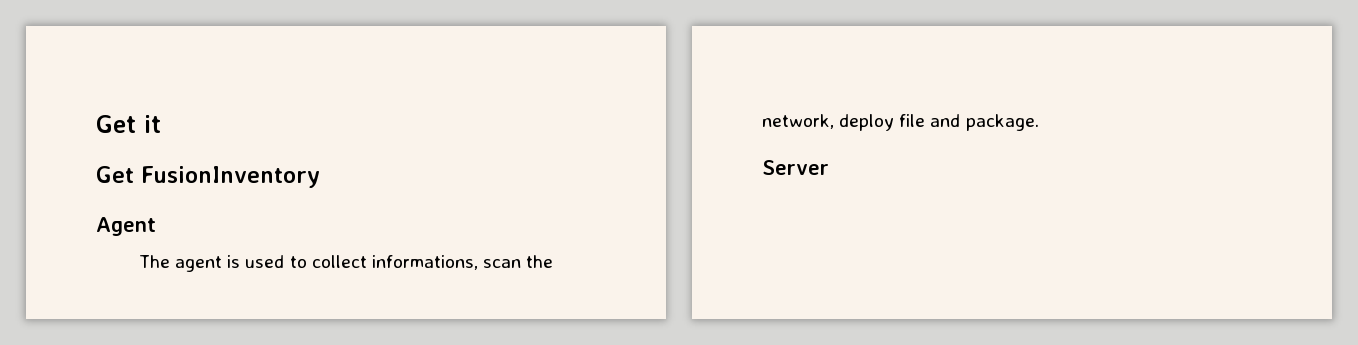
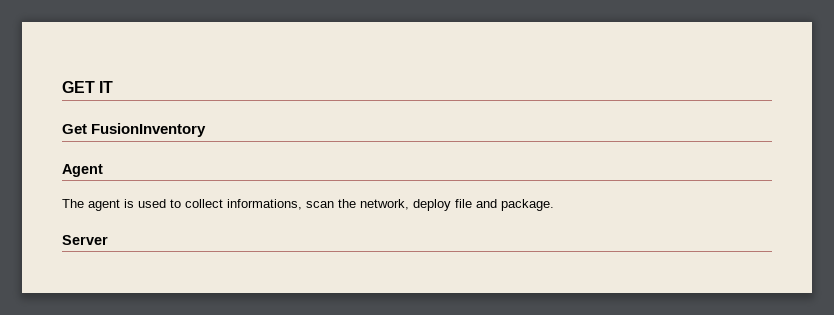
- Get it
+ GET IT

